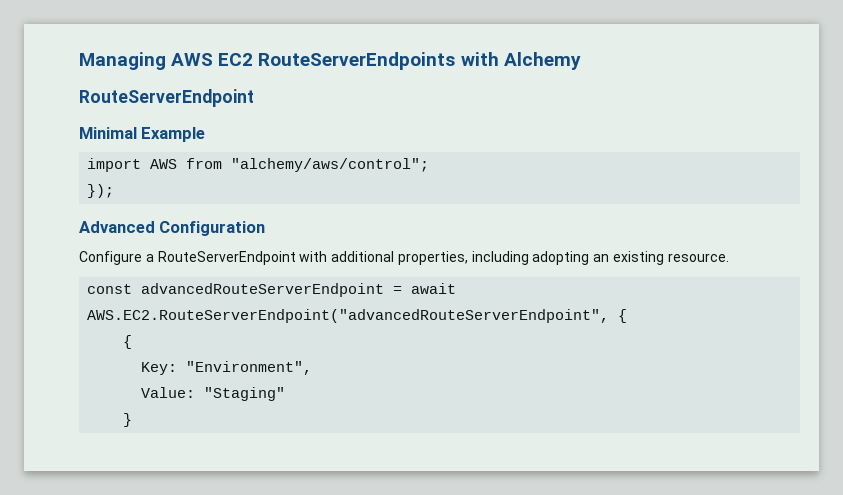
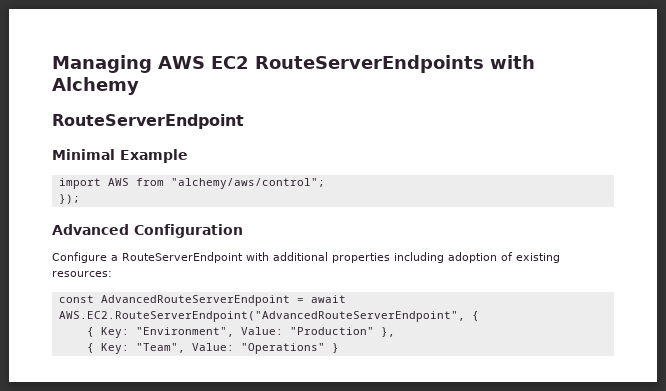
- Configure a RouteServerEndpoint with additional properties, including adopting an existing resource.
+ Configure a RouteServerEndpoint with additional properties including adoption of existing resources:
- const advancedRouteServerEndpoint = await AWS.EC2.RouteServerEndpoint("advancedRouteServerEndpoint", {
- {
- Key: "Environment",
- Value: "Staging"
- }
+ const AdvancedRouteServerEndpoint = await AWS.EC2.RouteServerEndpoint("AdvancedRouteServerEndpoint", {
+ { Key: "Environment", Value: "Production" },
+ { Key: "Team", Value: "Operations" }

